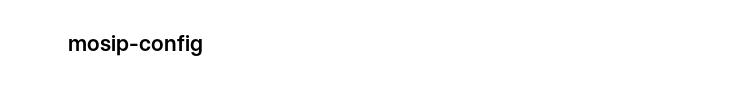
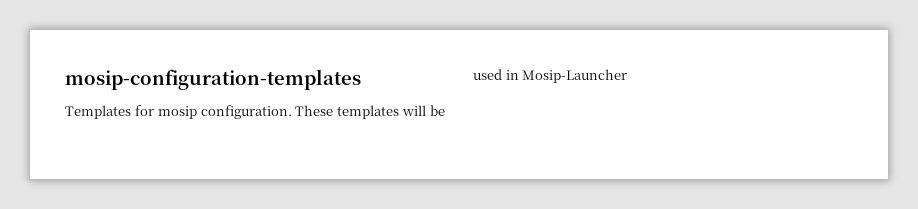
- mosip-config
+ mosip-configuration-templates
+ Templates for mosip configuration. These templates will be used in Mosip-Launcher

